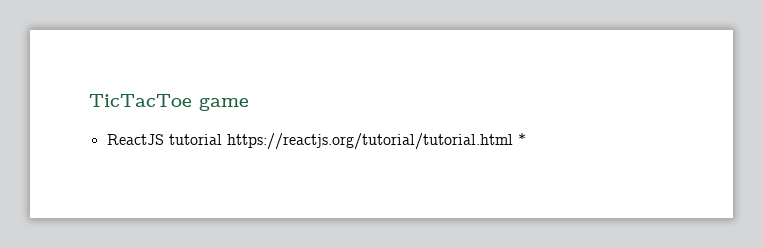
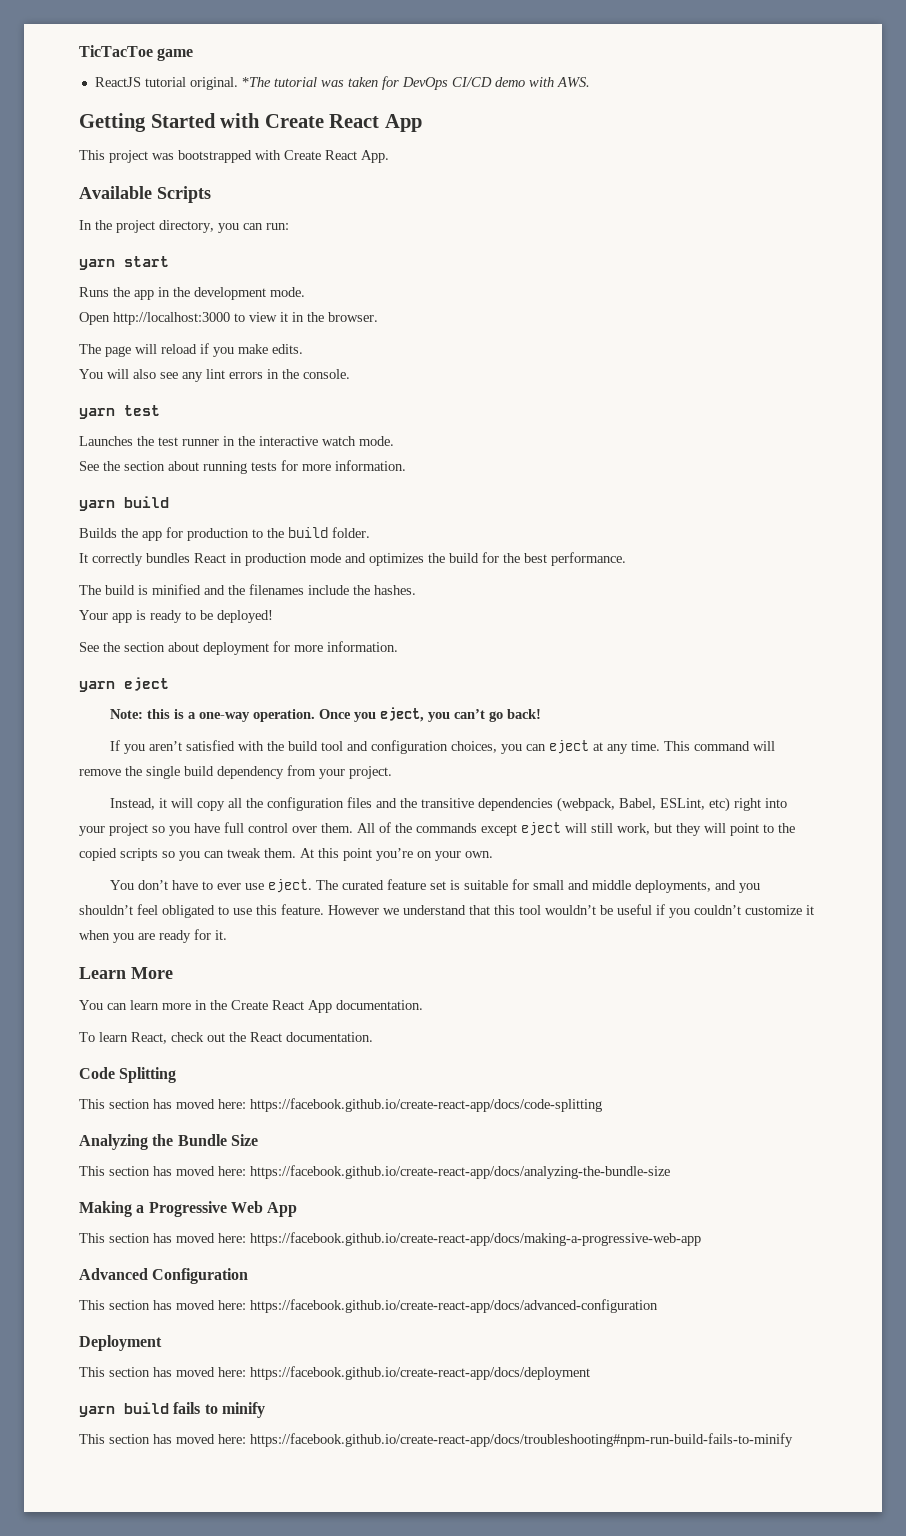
- ReactJS tutorial https://reactjs.org/tutorial/tutorial.html *
+ ReactJS tutorial original. *The tutorial was taken for DevOps CI/CD demo with AWS.
+ Getting Started with Create React App
+ This project was bootstrapped with Create React App.
+ Available Scripts
+ In the project directory, you can run:
+ yarn start
+ Runs the app in the development mode.
+ Open http://localhost:3000 to view it in the browser.
+ The page will reload if you make edits.
+ You will also see any lint errors in the console.
+ yarn test
+ Launches the test runner in the interactive watch mode.
+ See the section about running tests for more information.
+ yarn build
+ Builds the app for production to the build folder.
+ It correctly bundles React in production mode and optimizes the build for the best performance.
+ The build is minified and the filenames include the hashes.
+ Your app is ready to be deployed!
+ See the section about deployment for more information.
+ yarn eject
+ Note: this is a one-way operation. Once you eject, you can’t go back!
+ If you aren’t satisfied with the build tool and configuration choices, you can eject at any time. This command will remove the single build dependency from your project.
+ Instead, it will copy all the configuration files and the transitive dependencies (webpack, Babel, ESLint, etc) right into your project so you have full control over them. All of the commands except eject will still work, but they will point to the copied scripts so you can tweak them. At this point you’re on your own.
+ You don’t have to ever use eject. The curated feature set is suitable for small and middle deployments, and you shouldn’t feel obligated to use this feature. However we understand that this tool wouldn’t be useful if you couldn’t customize it when you are ready for it.
+ Learn More
+ You can learn more in the Create React App documentation.
+ To learn React, check out the React documentation.
+ Code Splitting
+ This section has moved here: https://facebook.github.io/create-react-app/docs/code-splitting
+ Analyzing the Bundle Size
+ This section has moved here: https://facebook.github.io/create-react-app/docs/analyzing-the-bundle-size
+ Making a Progressive Web App
+ This section has moved here: https://facebook.github.io/create-react-app/docs/making-a-progressive-web-app
+ Advanced Configuration
+ This section has moved here: https://facebook.github.io/create-react-app/docs/advanced-configuration
+ Deployment
+ This section has moved here: https://facebook.github.io/create-react-app/docs/deployment
+ yarn build fails to minify
+ This section has moved here: https://facebook.github.io/create-react-app/docs/troubleshooting#npm-run-build-fails-to-minify

